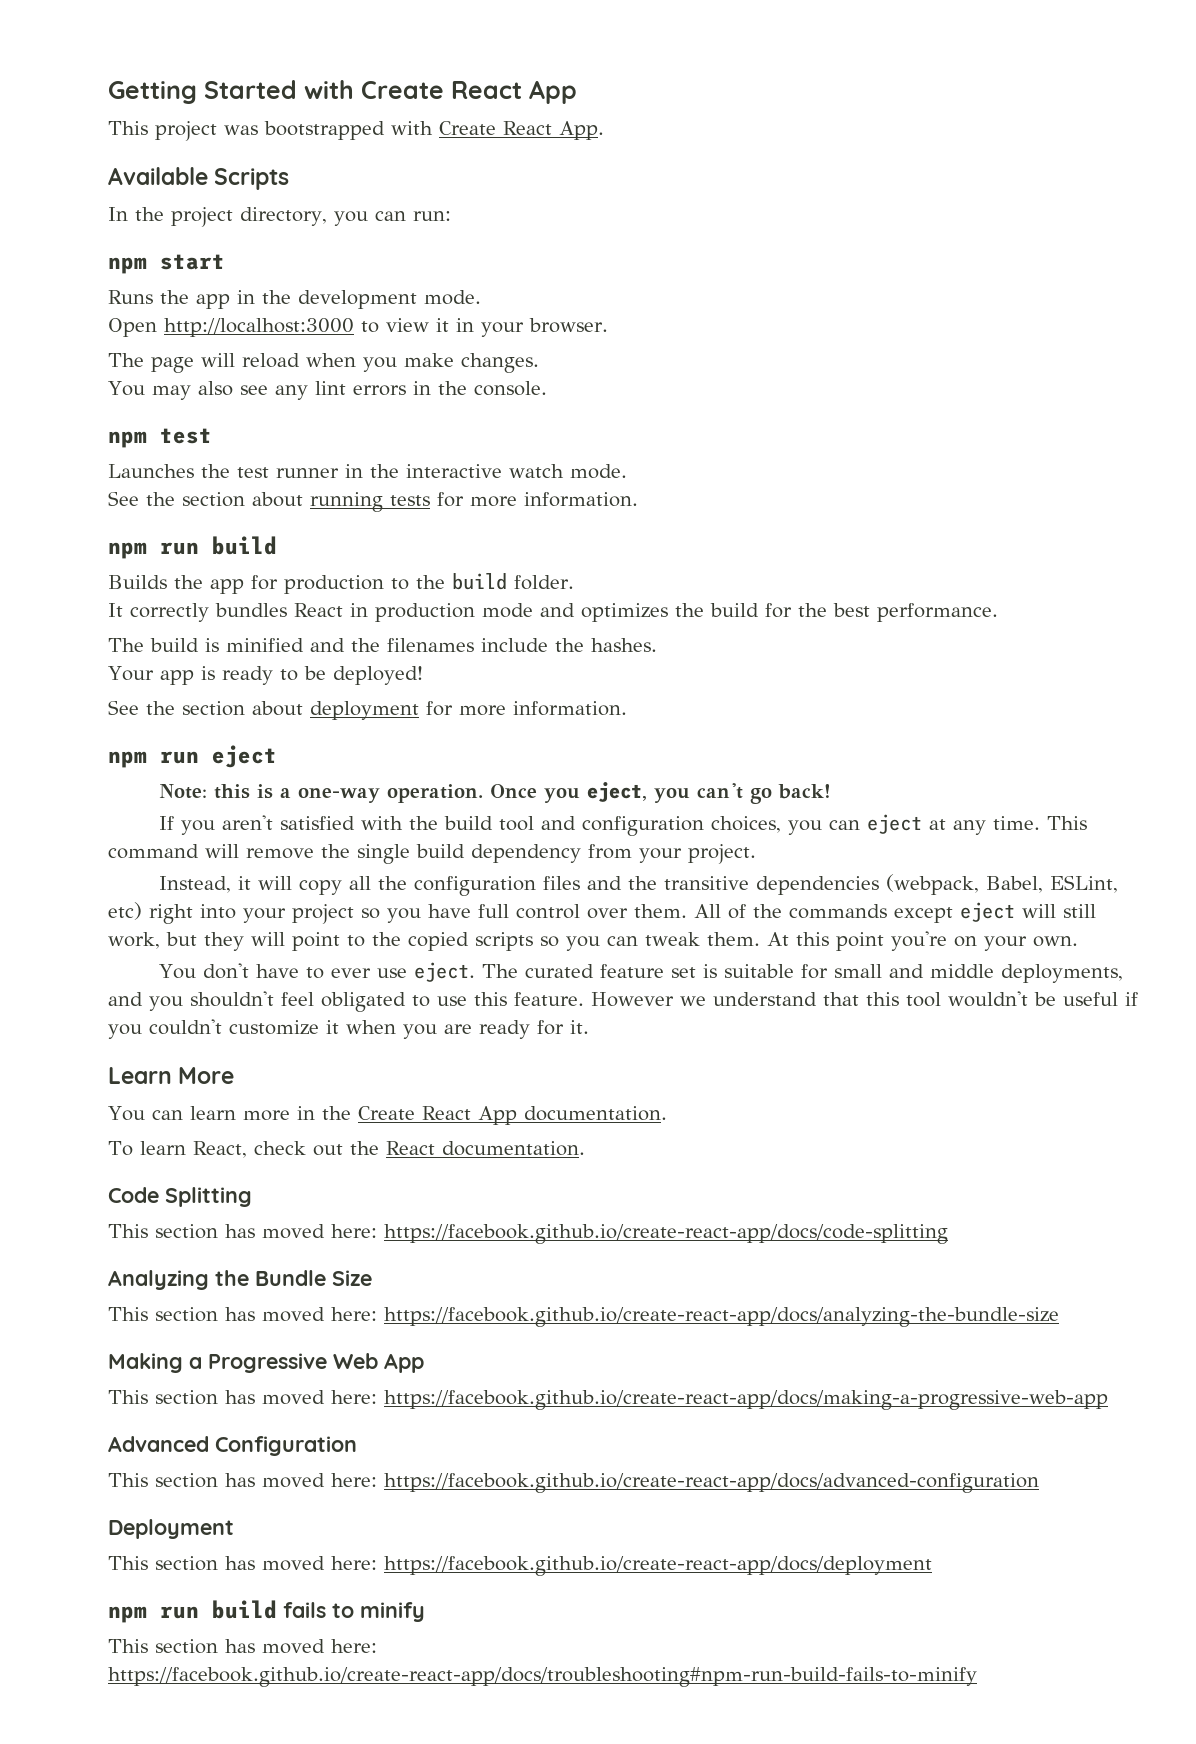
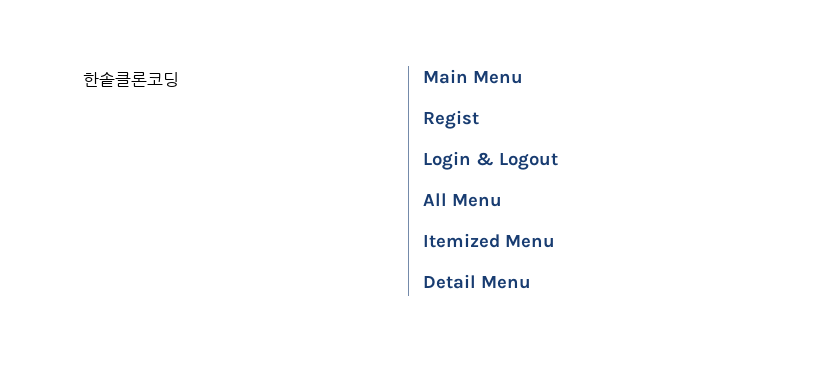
- Getting Started with Create React App
- This project was bootstrapped with Create React App.
- Available Scripts
- In the project directory, you can run:
- npm start
- Runs the app in the development mode.
- Open http://localhost:3000 to view it in your browser.
- The page will reload when you make changes.
- You may also see any lint errors in the console.
- npm test
- Launches the test runner in the interactive watch mode.
- See the section about running tests for more information.
- npm run build
- Builds the app for production to the build folder.
- It correctly bundles React in production mode and optimizes the build for the best performance.
- The build is minified and the filenames include the hashes.
- Your app is ready to be deployed!
- See the section about deployment for more information.
- npm run eject
- Note: this is a one-way operation. Once you eject, you can't go back!
- If you aren't satisfied with the build tool and configuration choices, you can eject at any time. This command will remove the single build dependency from your project.
- Instead, it will copy all the configuration files and the transitive dependencies (webpack, Babel, ESLint, etc) right into your project so you have full control over them. All of the commands except eject will still work, but they will point to the copied scripts so you can tweak them. At this point you're on your own.
- You don't have to ever use eject. The curated feature set is suitable for small and middle deployments, and you shouldn't feel obligated to use this feature. However we understand that this tool wouldn't be useful if you couldn't customize it when you are ready for it.
- Learn More
- You can learn more in the Create React App documentation.
- To learn React, check out the React documentation.
- Code Splitting
- This section has moved here: https://facebook.github.io/create-react-app/docs/code-splitting
- Analyzing the Bundle Size
- This section has moved here: https://facebook.github.io/create-react-app/docs/analyzing-the-bundle-size
- Making a Progressive Web App
- This section has moved here: https://facebook.github.io/create-react-app/docs/making-a-progressive-web-app
- Advanced Configuration
- This section has moved here: https://facebook.github.io/create-react-app/docs/advanced-configuration
- Deployment
- This section has moved here: https://facebook.github.io/create-react-app/docs/deployment
- npm run build fails to minify
- This section has moved here: https://facebook.github.io/create-react-app/docs/troubleshooting#npm-run-build-fails-to-minify
+ 한솥클론코딩
+ Main Menu
+ Regist
+ Login & Logout
+ All Menu
+ Itemized Menu
+ Detail Menu

